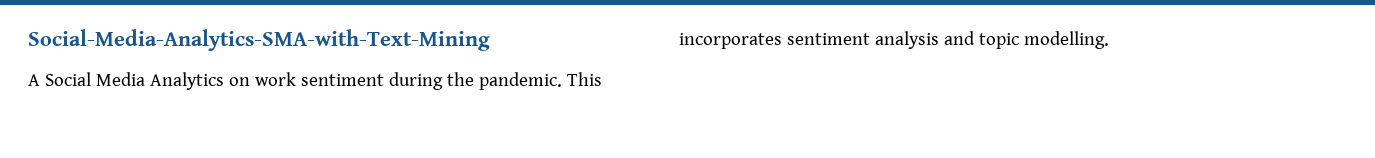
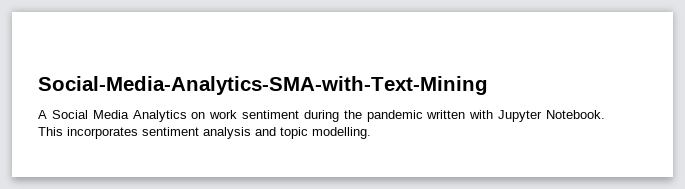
- A Social Media Analytics on work sentiment during the pandemic.
+ A Social Media Analytics on work sentiment during the pandemic written with Jupyter Notebook.

